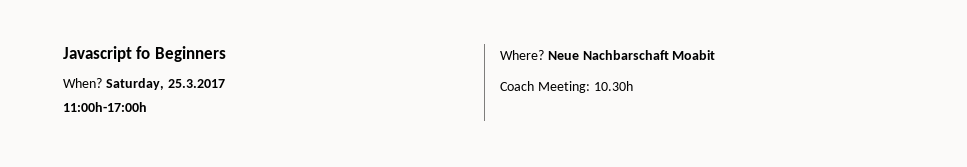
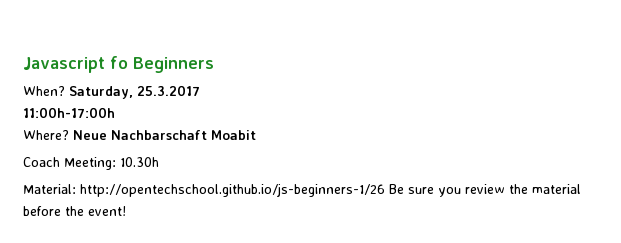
+ Material: http://opentechschool.github.io/js-beginners-1/26 Be sure you review the material before the event!

